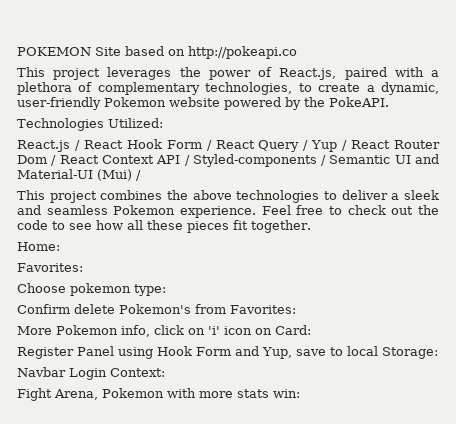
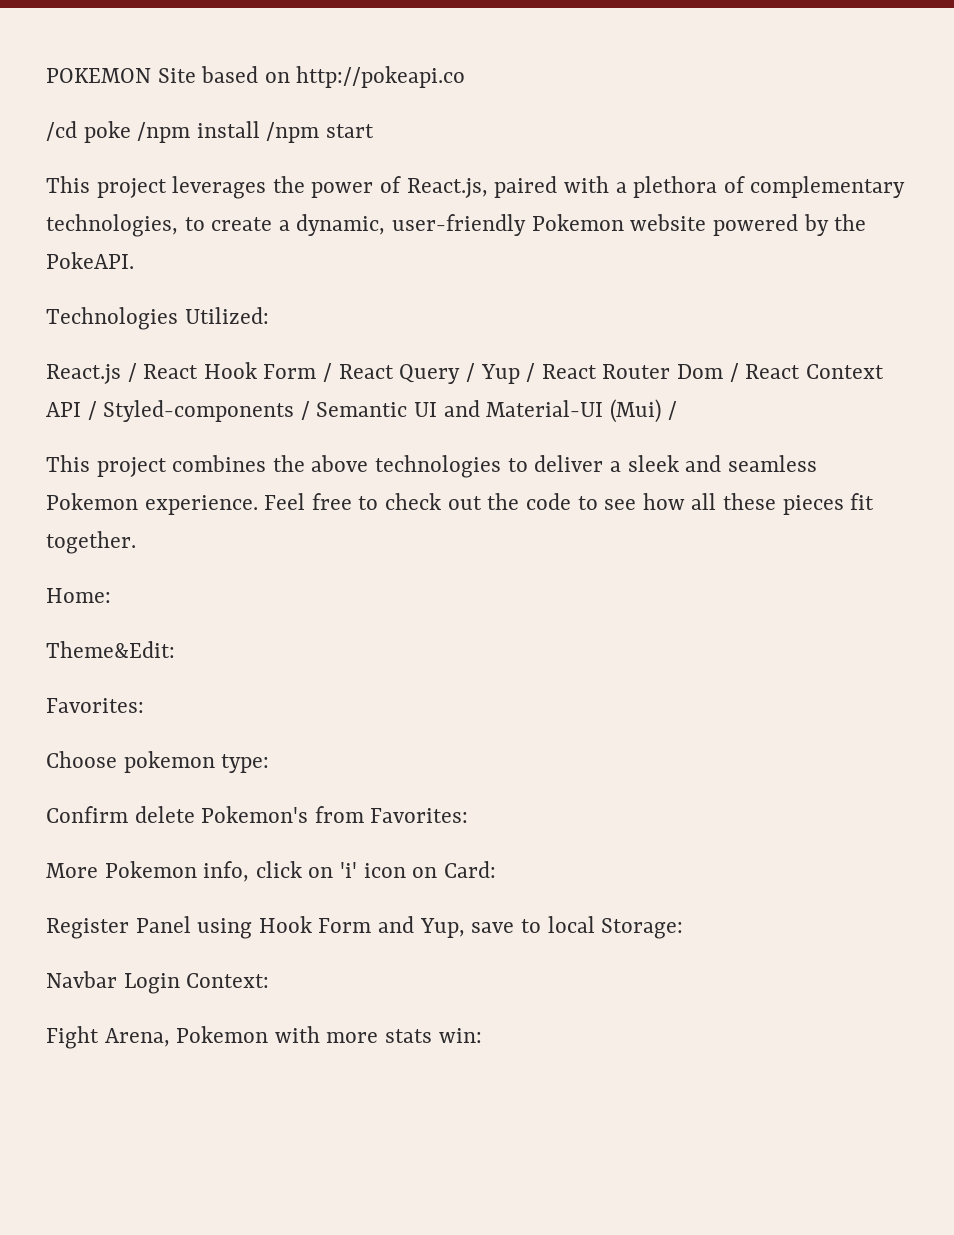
+ /cd poke /npm install /npm start
+ Theme&Edit:

